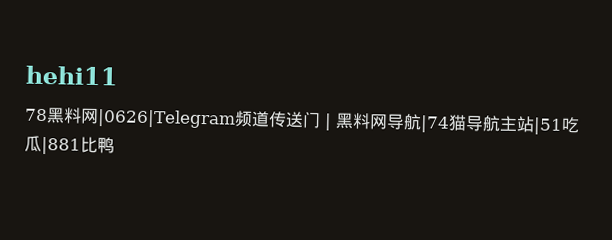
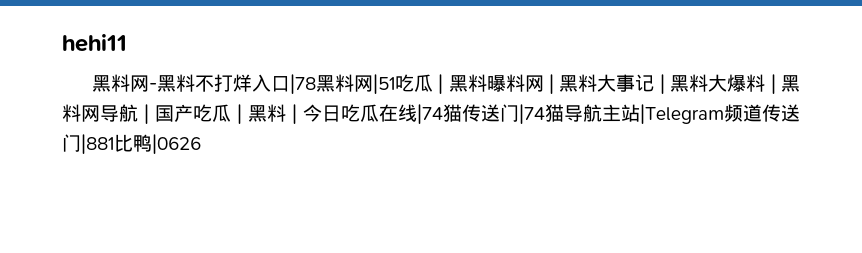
- 78黑料网|0626|Telegram频道传送门 | 黑料网导航|74猫导航主站|51吃瓜|881比鸭
+ 黑料网-黑料不打烊入口|78黑料网|51吃瓜 | 黑料曝料网 | 黑料大事记 | 黑料大爆料 | 黑料网导航 | 国产吃瓜 | 黑料 | 今日吃瓜在线|74猫传送门|74猫导航主站|Telegram频道传送门|881比鸭|0626

